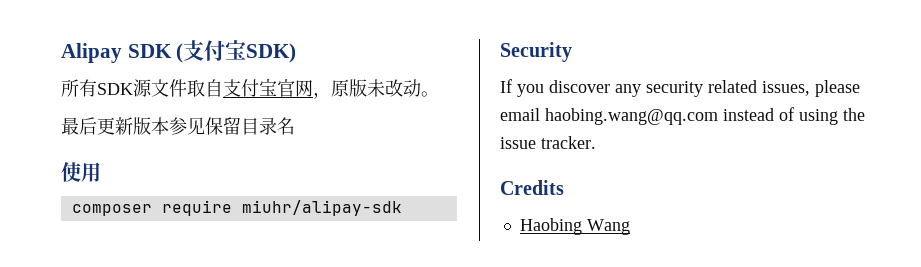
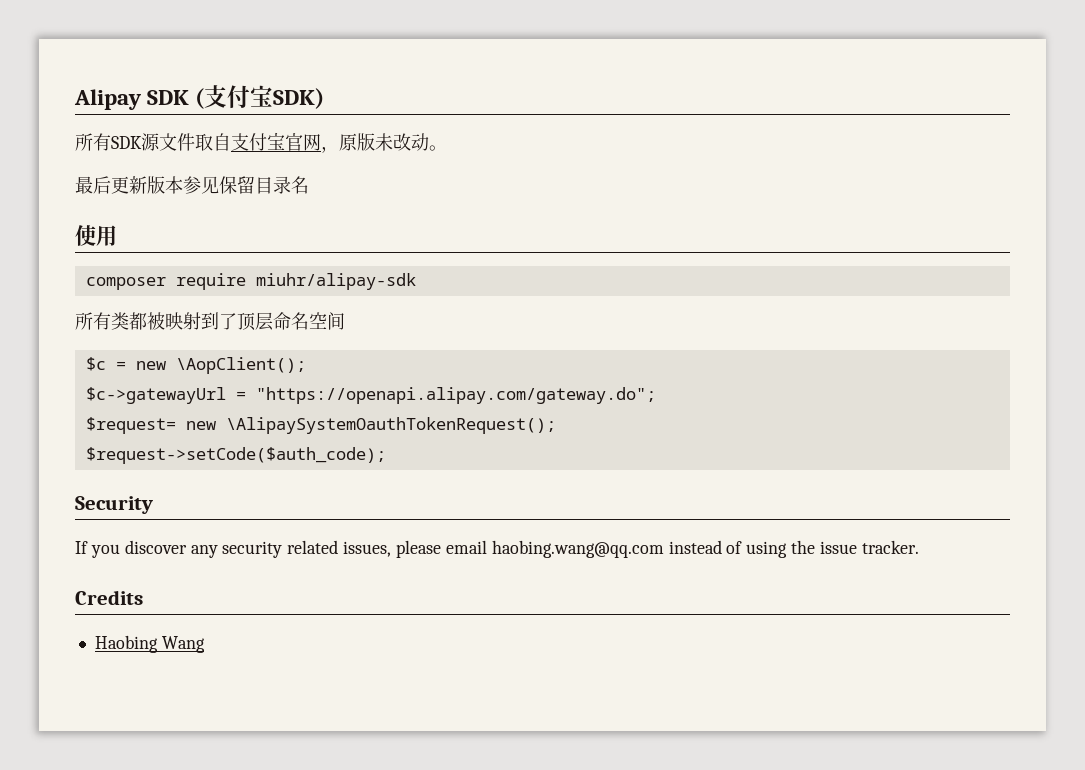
+ 所有类都被映射到了顶层命名空间
+ $c = new \AopClient();
+ $c->gatewayUrl = "https://openapi.alipay.com/gateway.do";
+ $request= new \AlipaySystemOauthTokenRequest();
+ $request->setCode($auth_code);

